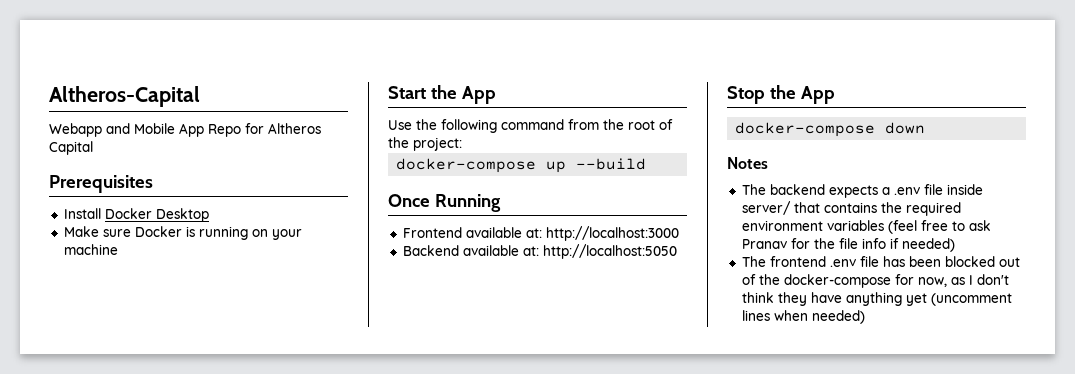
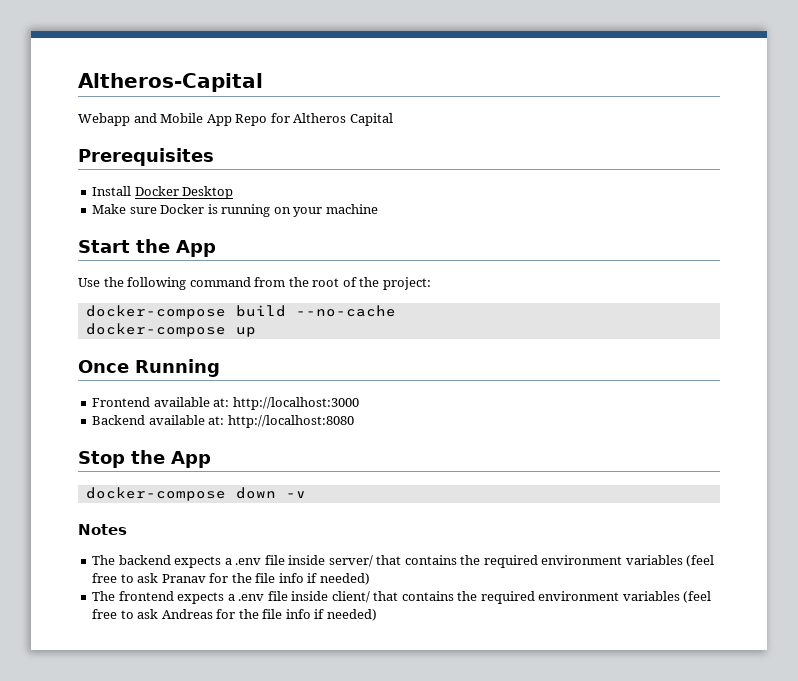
+ docker-compose build --no-cache
- docker-compose up --build
+ docker-compose up
- Backend available at: http://localhost:5050
+ Backend available at: http://localhost:8080
- docker-compose down
+ docker-compose down -v
- The frontend .env file has been blocked out of the docker-compose for now, as I don't think they have anything yet (uncomment lines when needed)
+ The frontend expects a .env file inside client/ that contains the required environment variables (feel free to ask Andreas for the file info if needed)

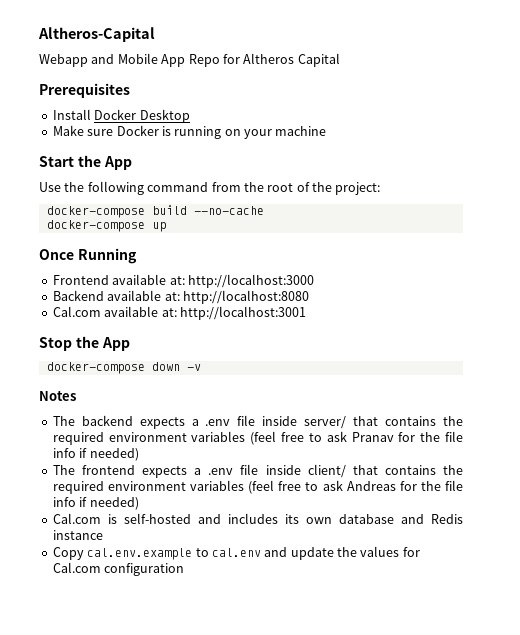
+ Cal.com available at: http://localhost:3001
+ Cal.com is self-hosted and includes its own database and Redis instance
+ Copy cal.env.example to cal.env and update the values for Cal.com configuration

